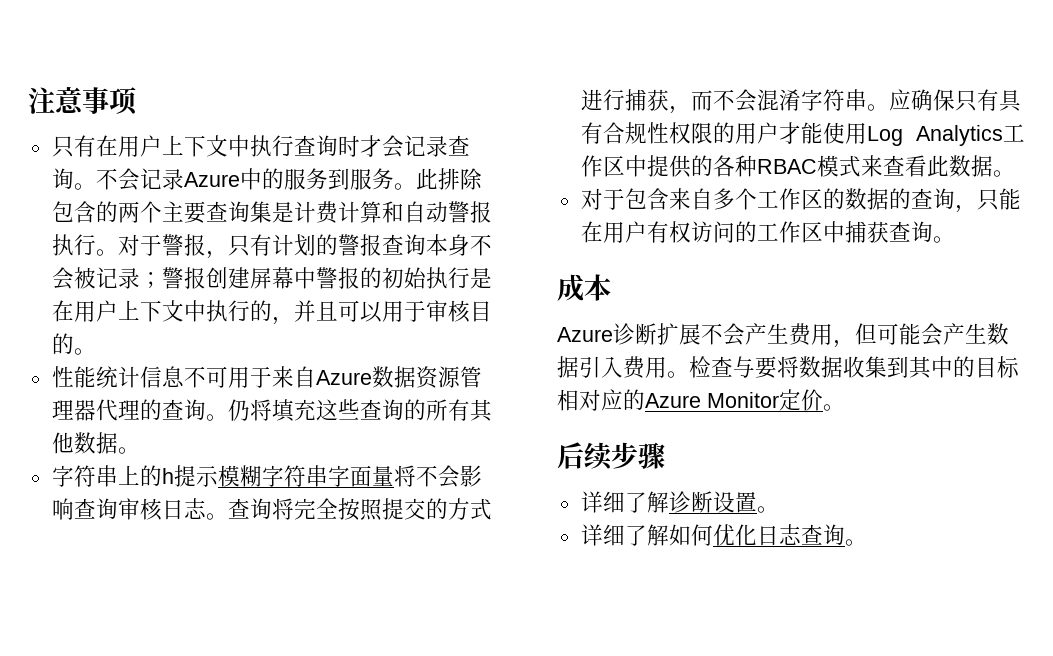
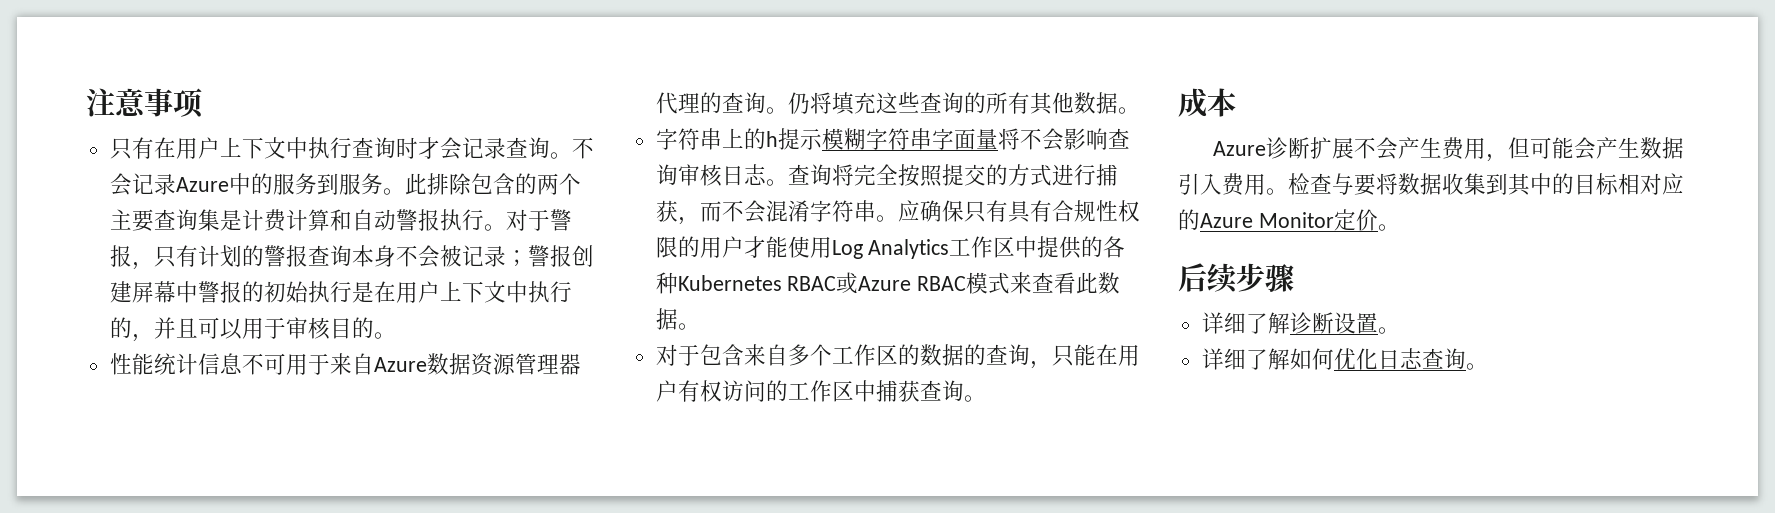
- 应确保只有具有合规性权限的用户才能使用Log Analytics工作区中提供的各种RBAC模式来查看此数据。
+ 应确保只有具有合规性权限的用户才能使用Log Analytics工作区中提供的各种Kubernetes RBAC或Azure RBAC模式来查看此数据。

